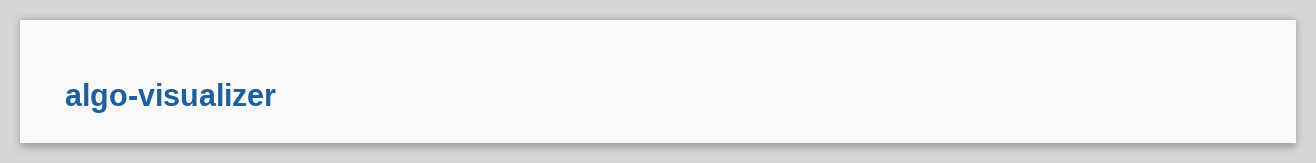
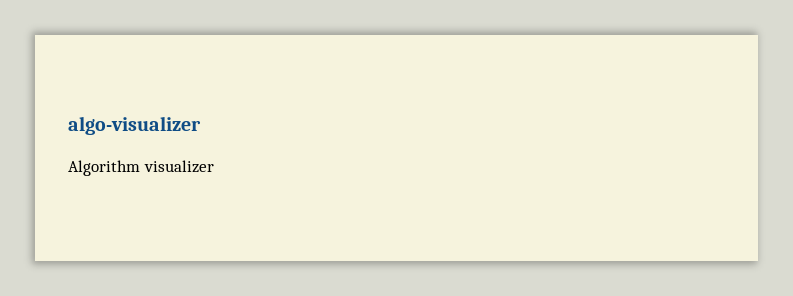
+ Algorithm visualizer

